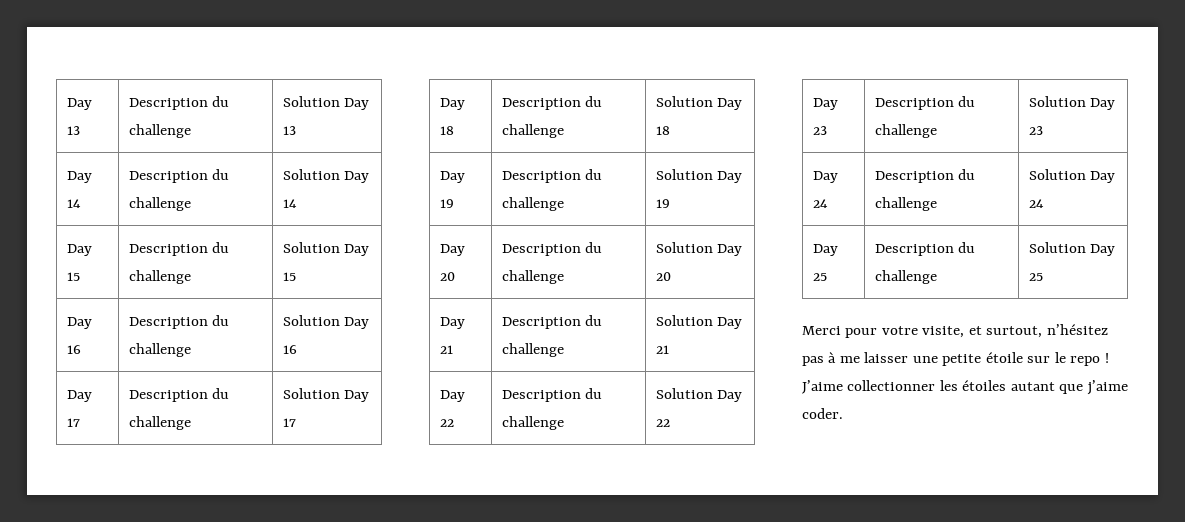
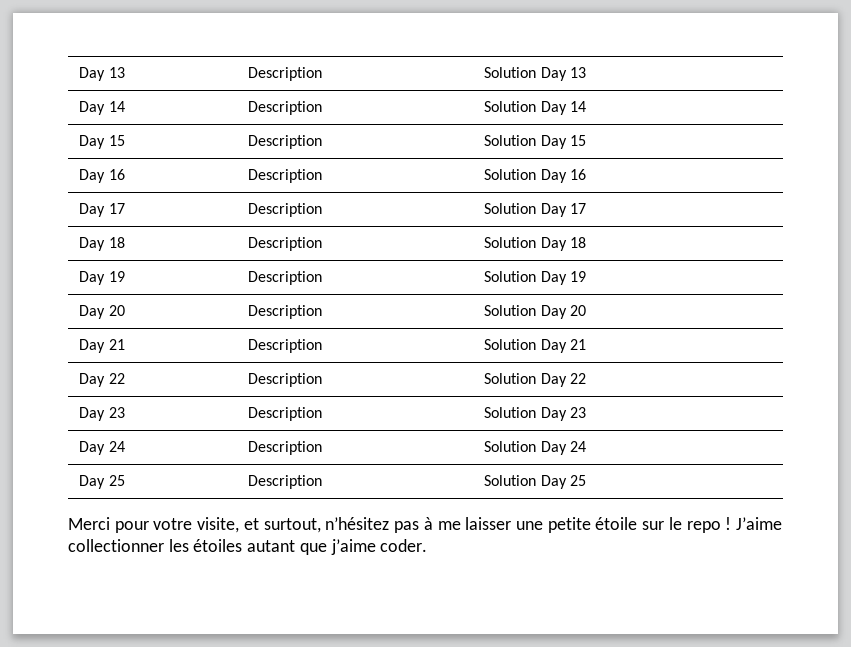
- Day 13 | Description du challenge | Solution Day 13
+ Day 13 | Description | Solution Day 13
- Day 14 | Description du challenge | Solution Day 14
+ Day 14 | Description | Solution Day 14
- Day 15 | Description du challenge | Solution Day 15
+ Day 15 | Description | Solution Day 15
- Day 16 | Description du challenge | Solution Day 16
+ Day 16 | Description | Solution Day 16
- Day 17 | Description du challenge | Solution Day 17
+ Day 17 | Description | Solution Day 17
- Day 18 | Description du challenge | Solution Day 18
+ Day 18 | Description | Solution Day 18
- Day 19 | Description du challenge | Solution Day 19
+ Day 19 | Description | Solution Day 19
- Day 20 | Description du challenge | Solution Day 20
+ Day 20 | Description | Solution Day 20
- Day 21 | Description du challenge | Solution Day 21
+ Day 21 | Description | Solution Day 21
- Day 22 | Description du challenge | Solution Day 22
+ Day 22 | Description | Solution Day 22
- Day 23 | Description du challenge | Solution Day 23
+ Day 23 | Description | Solution Day 23
- Day 24 | Description du challenge | Solution Day 24
+ Day 24 | Description | Solution Day 24
- Day 25 | Description du challenge | Solution Day 25
+ Day 25 | Description | Solution Day 25

